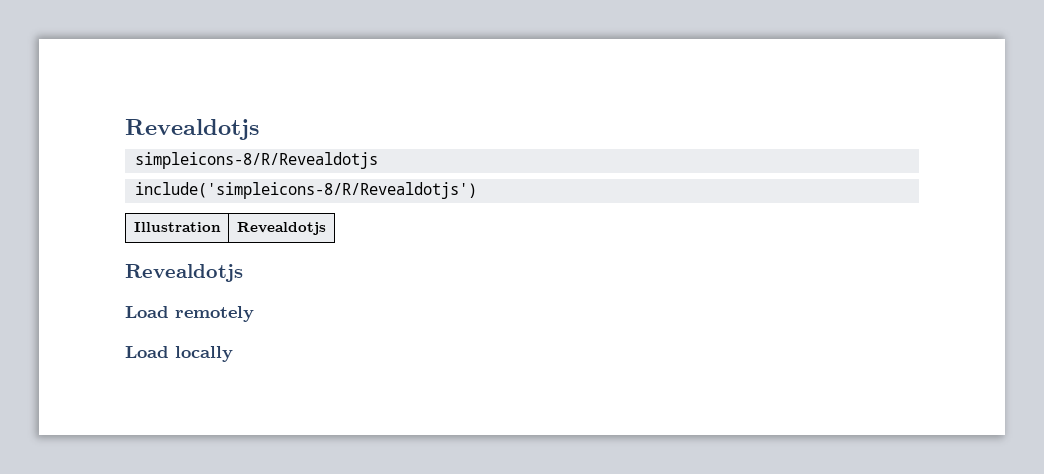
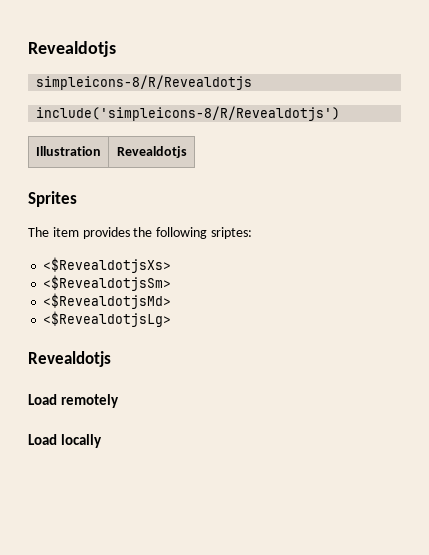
+ Sprites
+ The item provides the following sriptes:
+ <$RevealdotjsXs>
+ <$RevealdotjsSm>
+ <$RevealdotjsMd>
+ <$RevealdotjsLg>

